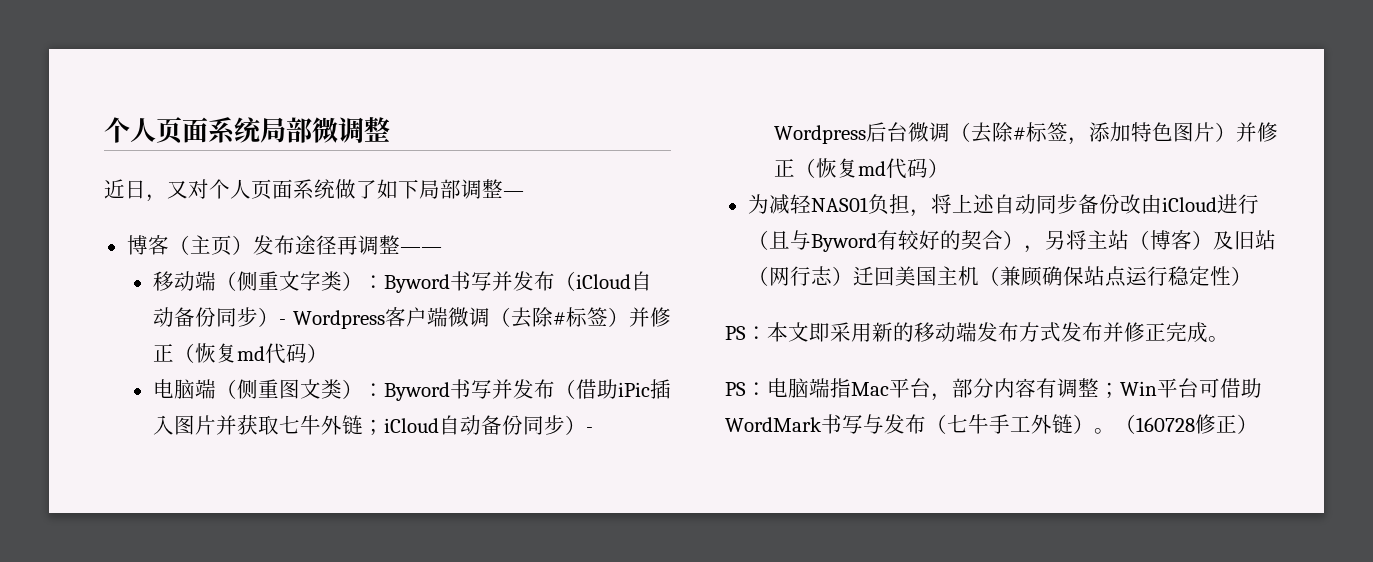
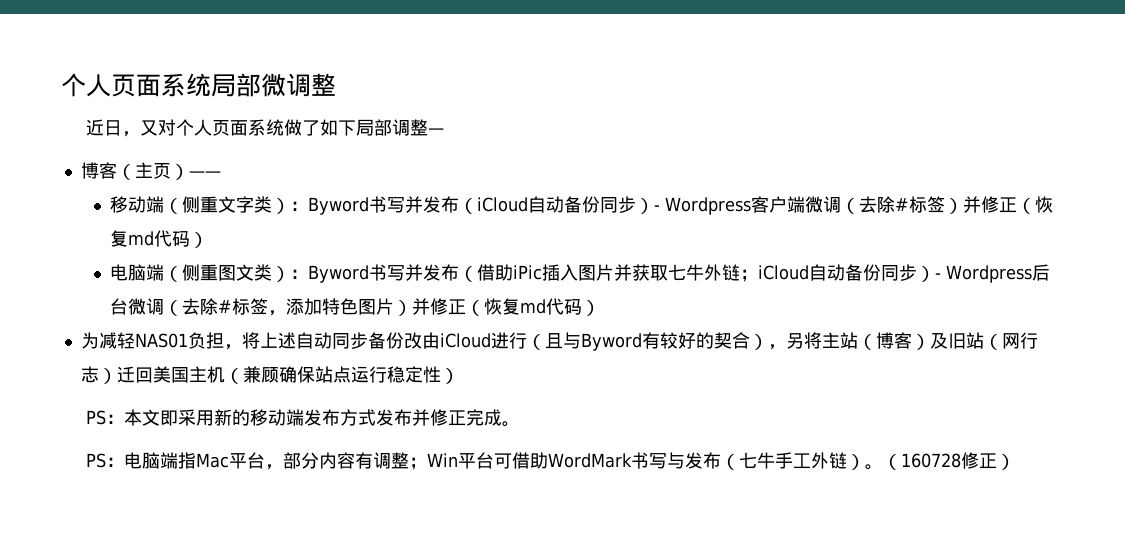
- 博客（主页）发布途径再调整——
+ 博客（主页）——

